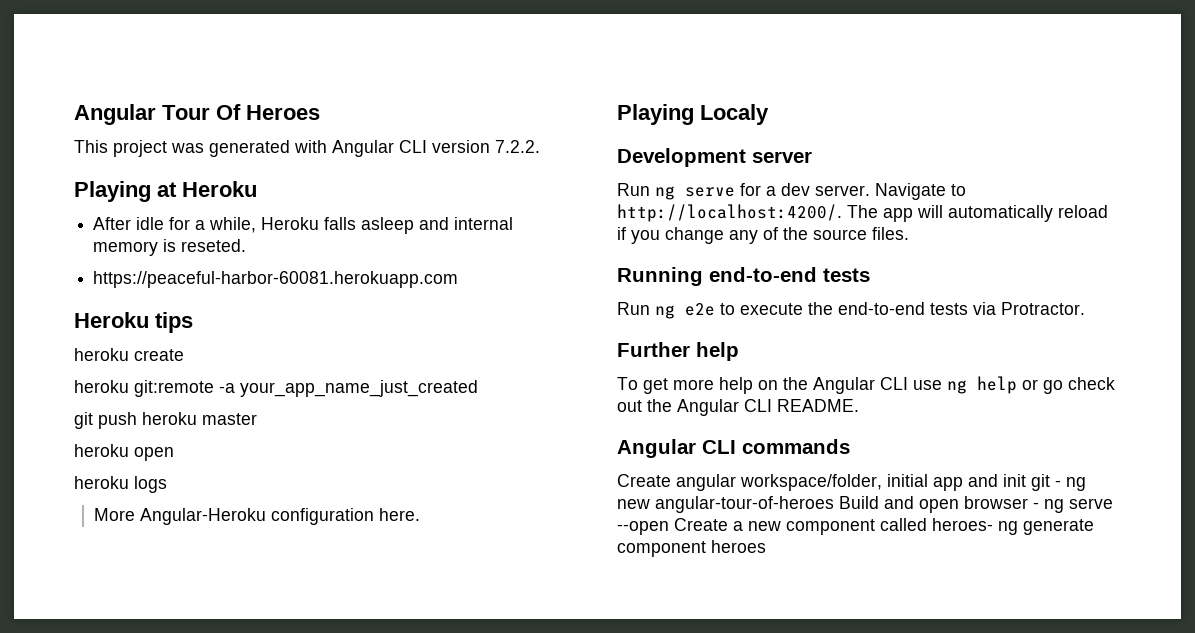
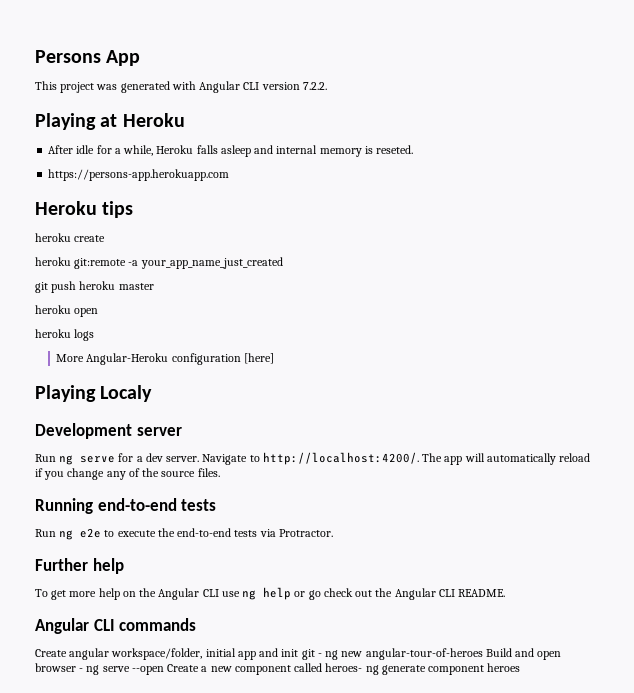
- Angular Tour Of Heroes
+ Persons App
- https://peaceful-harbor-60081.herokuapp.com
+ https://persons-app.herokuapp.com
- More Angular-Heroku configuration here.
+ More Angular-Heroku configuration [here]

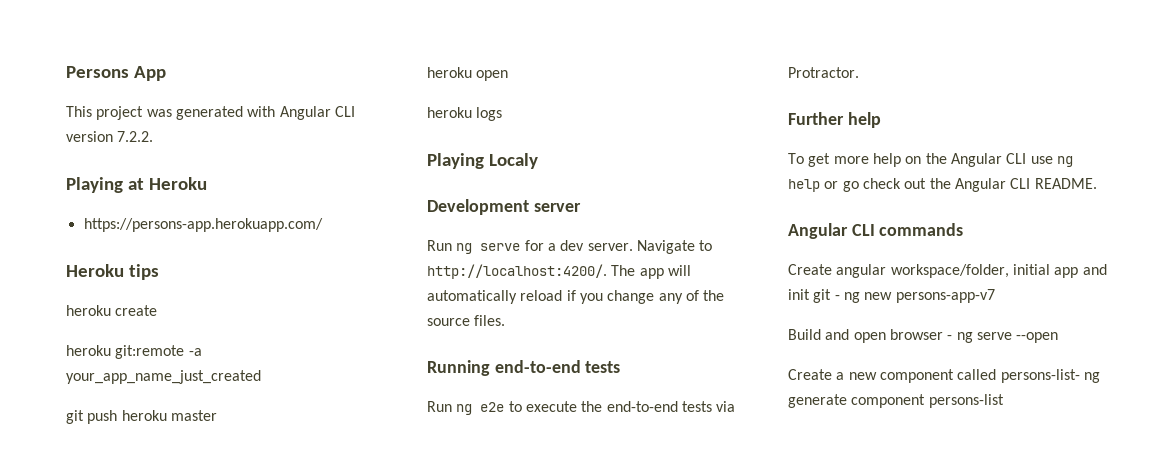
- After idle for a while, Heroku falls asleep and internal memory is reseted.
- https://persons-app.herokuapp.com
+ https://persons-app.herokuapp.com/
- More Angular-Heroku configuration [here]
- Create angular workspace/folder, initial app and init git - ng new angular-tour-of-heroes Build and open browser - ng serve --open Create a new component called heroes- ng generate component heroes
+ Create angular workspace/folder, initial app and init git - ng new persons-app-v7
+ Build and open browser - ng serve --open
+ Create a new component called persons-list- ng generate component persons-list

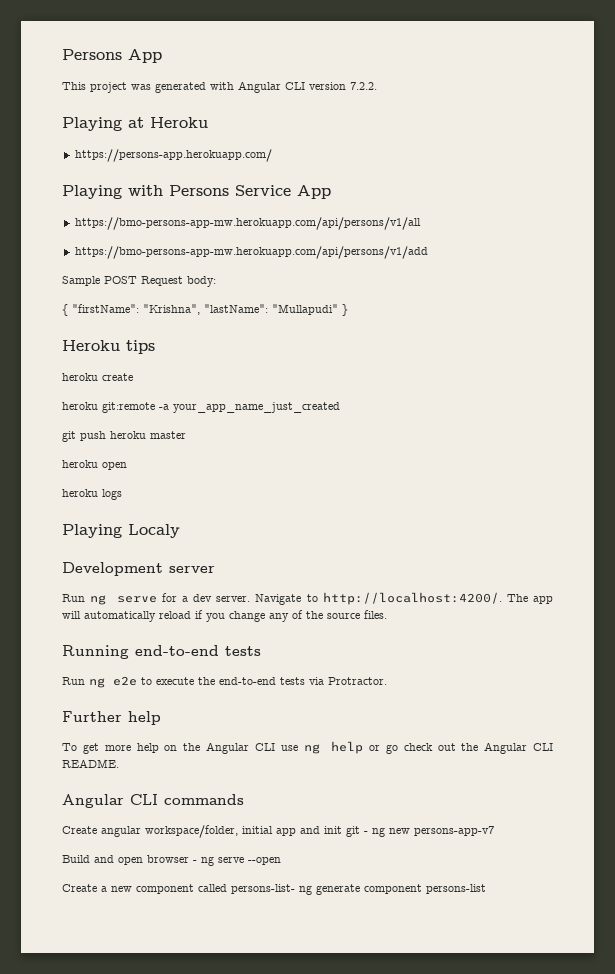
+ Playing with Persons Service App
+ https://bmo-persons-app-mw.herokuapp.com/api/persons/v1/all
+ https://bmo-persons-app-mw.herokuapp.com/api/persons/v1/add
+ Sample POST Request body:
+ { "firstName": "Krishna", "lastName": "Mullapudi" }

